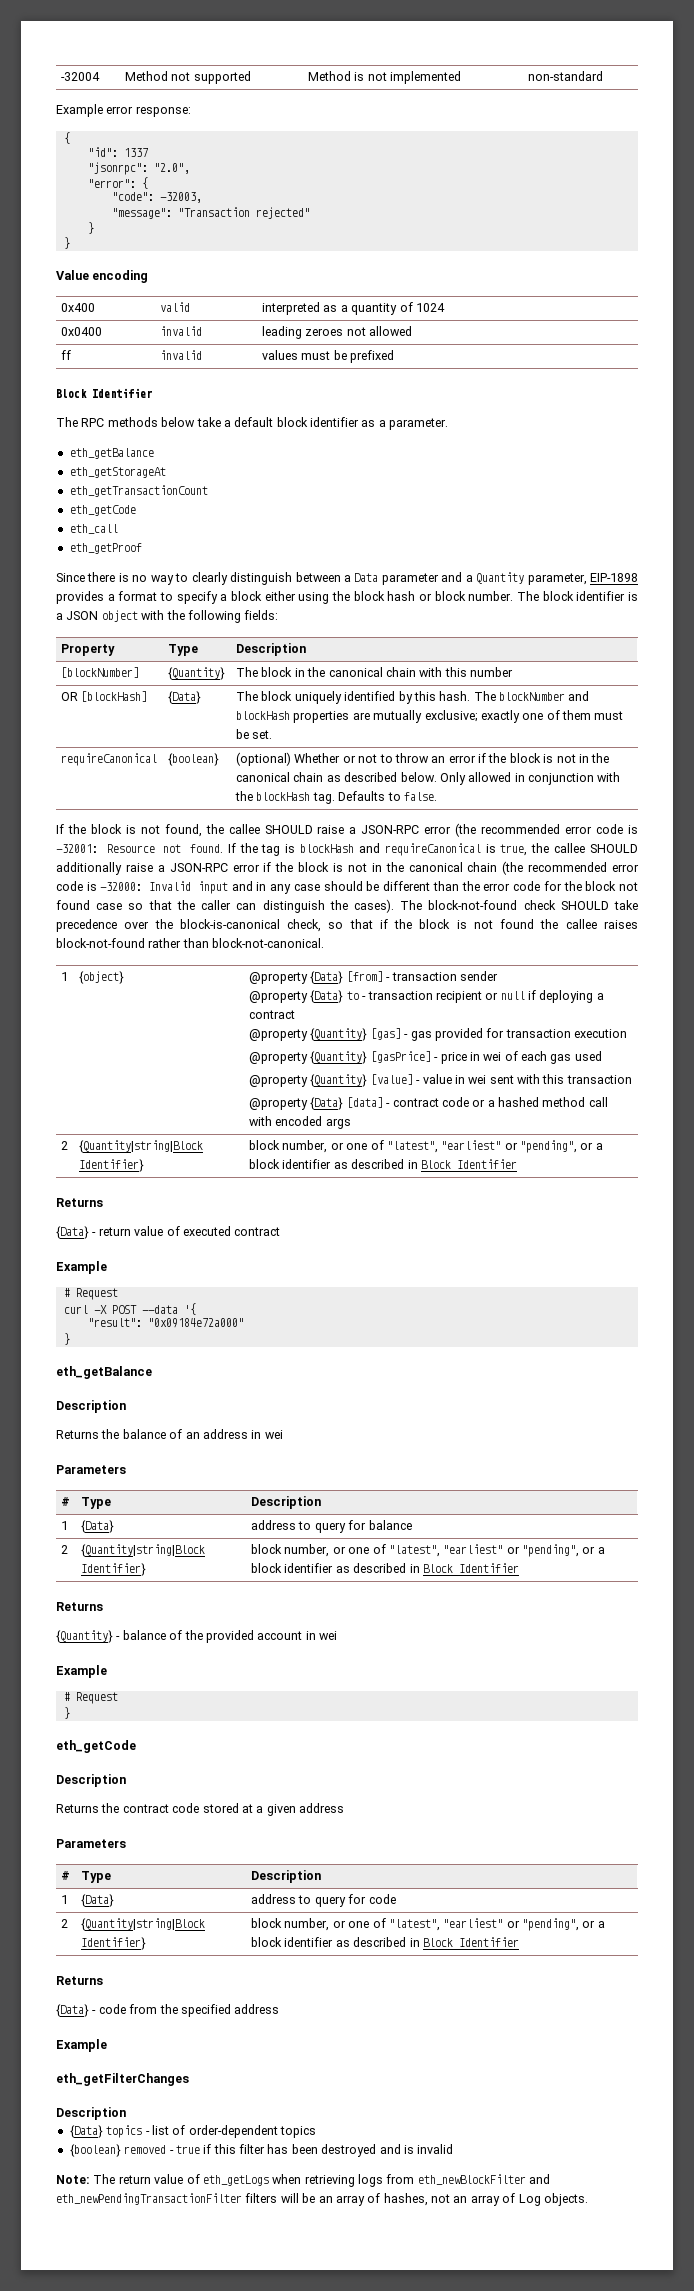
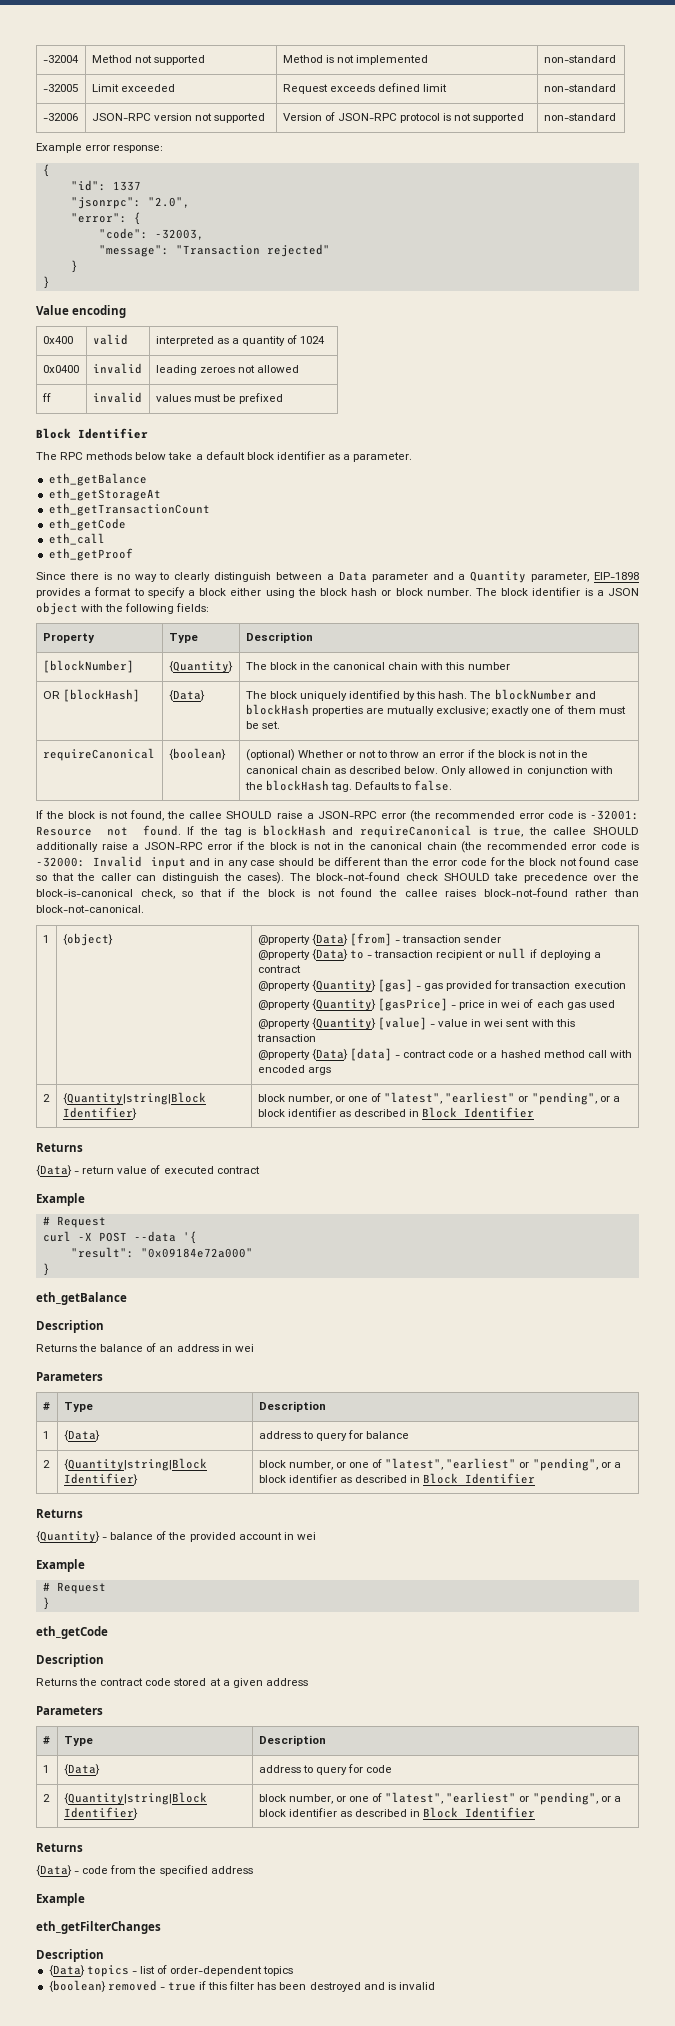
+ -32005 | Limit exceeded | Request exceeds defined limit | non-standard
+ -32006 | JSON-RPC version not supported | Version of JSON-RPC protocol is not supported | non-standard
- Note: The return value of eth_getLogs when retrieving logs from eth_newBlockFilter and eth_newPendingTransactionFilter filters will be an array of hashes, not an array of Log objects.

